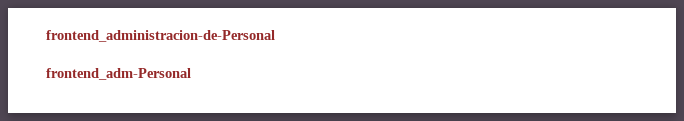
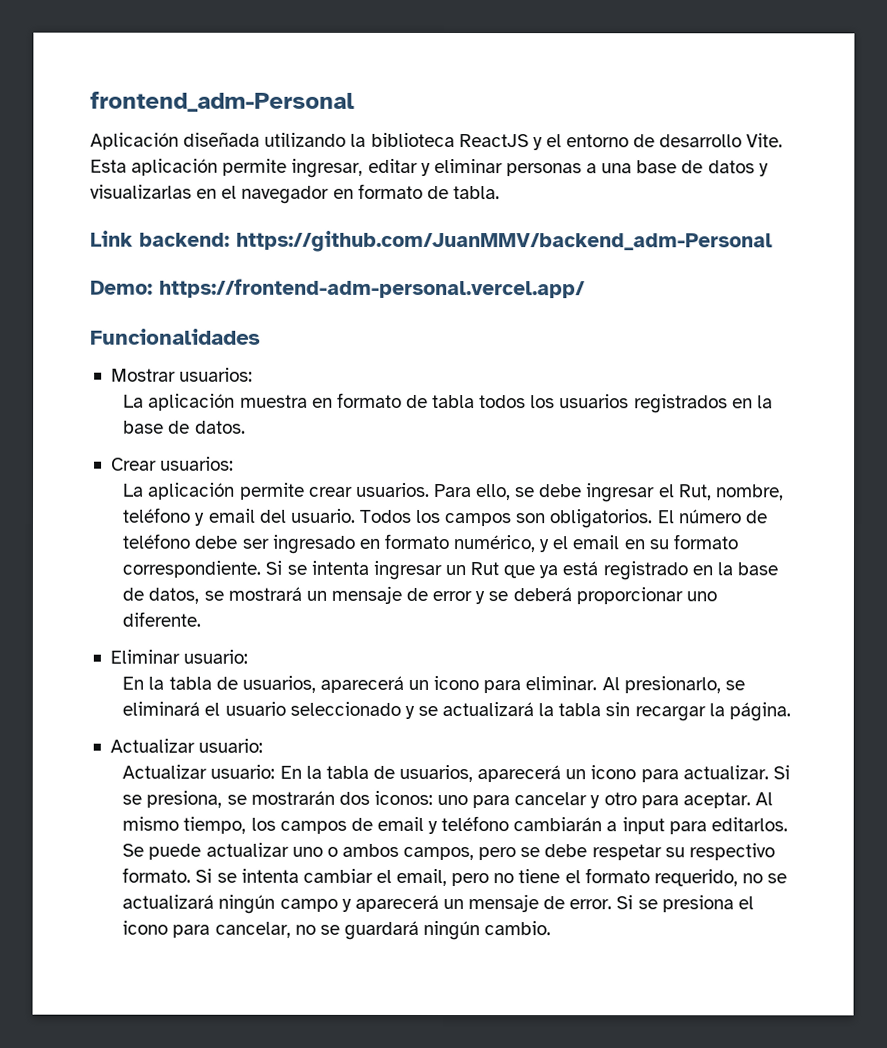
- frontend_administracion-de-Personal
  frontend_adm-Personal
+ Aplicación diseñada utilizando la biblioteca ReactJS y el entorno de desarrollo Vite. Esta aplicación permite ingresar, editar y eliminar personas a una base de datos y visualizarlas en el navegador en formato de tabla.
+ Link backend: https://github.com/JuanMMV/backend_adm-Personal
+ Demo: https://frontend-adm-personal.vercel.app/
+ Funcionalidades
+ Mostrar usuarios:
+ La aplicación muestra en formato de tabla todos los usuarios registrados en la base de datos.
+ Crear usuarios:
+ La aplicación permite crear usuarios. Para ello, se debe ingresar el Rut, nombre, teléfono y email del usuario. Todos los campos son obligatorios. El número de teléfono debe ser ingresado en formato numérico, y el email en su formato correspondiente. Si se intenta ingresar un Rut que ya está registrado en la base de datos, se mostrará un mensaje de error y se deberá proporcionar uno diferente.
+ Eliminar usuario:
+ En la tabla de usuarios, aparecerá un icono para eliminar. Al presionarlo, se eliminará el usuario seleccionado y se actualizará la tabla sin recargar la página.
+ Actualizar usuario:
+ Actualizar usuario: En la tabla de usuarios, aparecerá un icono para actualizar. Si se presiona, se mostrarán dos iconos: uno para cancelar y otro para aceptar. Al mismo tiempo, los campos de email y teléfono cambiarán a input para editarlos. Se puede actualizar uno o ambos campos, pero se debe respetar su respectivo formato. Si se intenta cambiar el email, pero no tiene el formato requerido, no se actualizará ningún campo y aparecerá un mensaje de error. Si se presiona el icono para cancelar, no se guardará ningún cambio.

